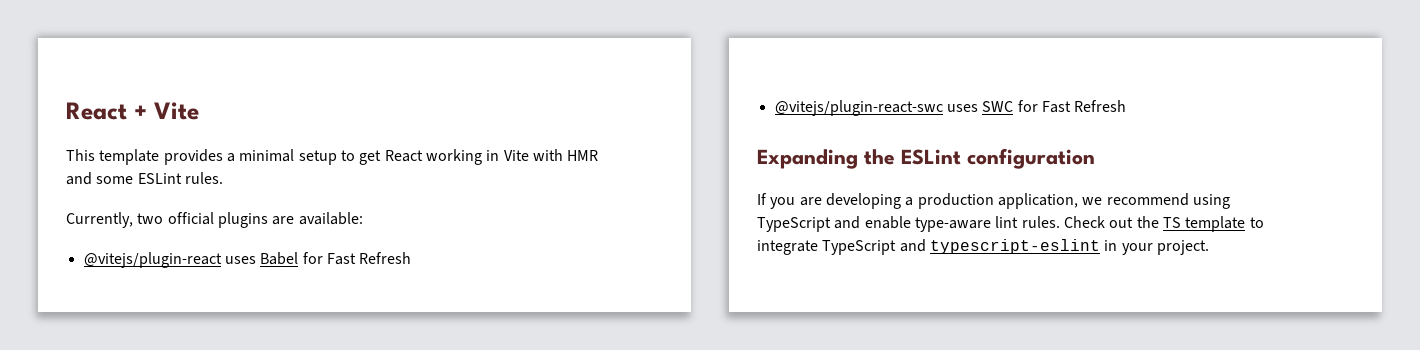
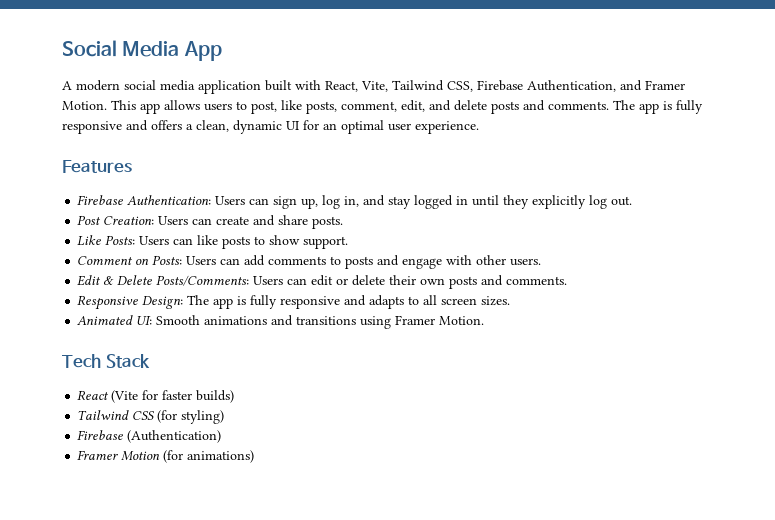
- React + Vite
- This template provides a minimal setup to get React working in Vite with HMR and some ESLint rules.
- Currently, two official plugins are available:
- @vitejs/plugin-react uses Babel for Fast Refresh
- @vitejs/plugin-react-swc uses SWC for Fast Refresh
- Expanding the ESLint configuration
- If you are developing a production application, we recommend using TypeScript and enable type-aware lint rules. Check out the TS template to integrate TypeScript and typescript-eslint in your project.
+ Social Media App
+ A modern social media application built with React, Vite, Tailwind CSS, Firebase Authentication, and Framer Motion. This app allows users to post, like posts, comment, edit, and delete posts and comments. The app is fully responsive and offers a clean, dynamic UI for an optimal user experience.
+ Features
+ Firebase Authentication: Users can sign up, log in, and stay logged in until they explicitly log out.
+ Post Creation: Users can create and share posts.
+ Like Posts: Users can like posts to show support.
+ Comment on Posts: Users can add comments to posts and engage with other users.
+ Edit & Delete Posts/Comments: Users can edit or delete their own posts and comments.
+ Responsive Design: The app is fully responsive and adapts to all screen sizes.
+ Animated UI: Smooth animations and transitions using Framer Motion.
+ Tech Stack
+ React (Vite for faster builds)
+ Tailwind CSS (for styling)
+ Firebase (Authentication)
+ Framer Motion (for animations)

